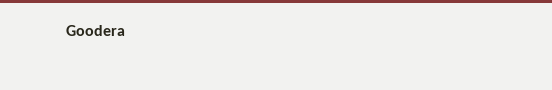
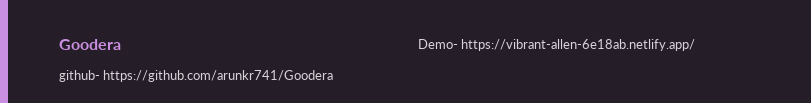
+ github- https://github.com/arunkr741/Goodera
+ Demo- https://vibrant-allen-6e18ab.netlify.app/

